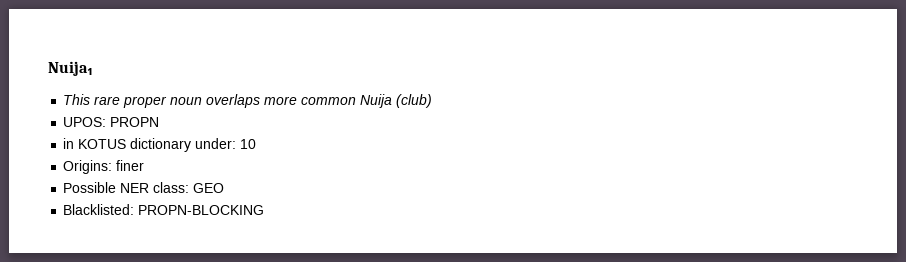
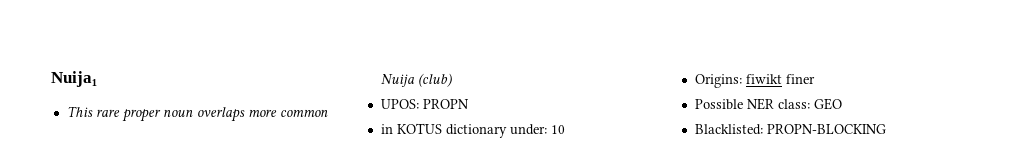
- Origins: finer
+ Origins: fiwikt finer

